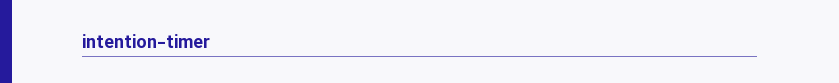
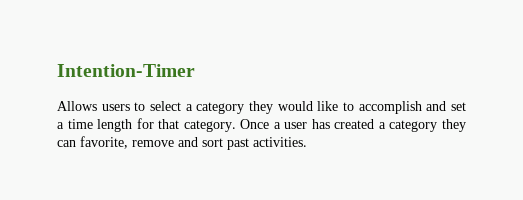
- intention-timer
+ Intention-Timer
+ Allows users to select a category they would like to accomplish and set a time length for that category. Once a user has created a category they can favorite, remove and sort past activities.

